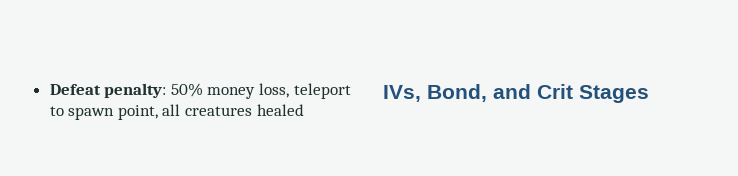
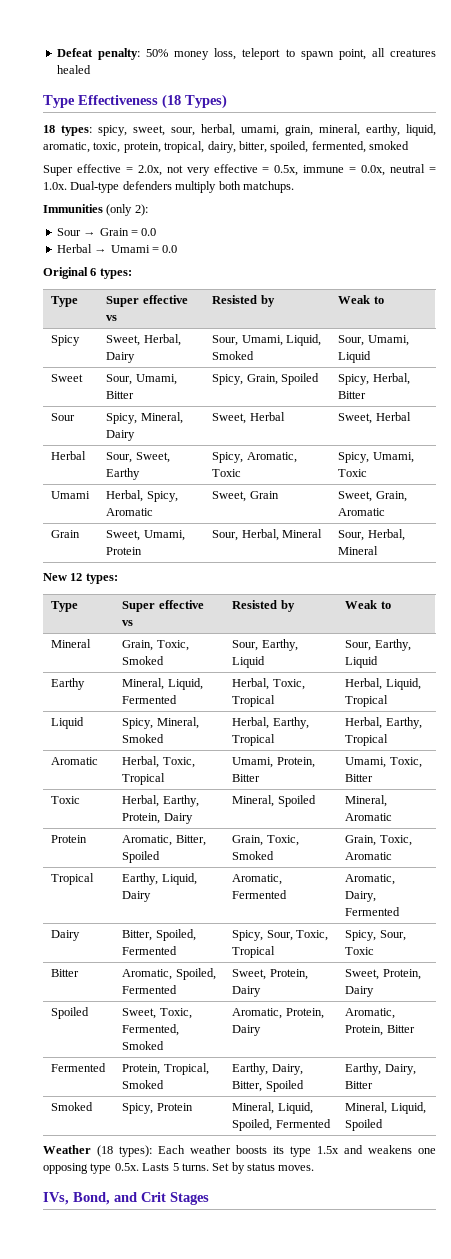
+ Type Effectiveness (18 Types)
+ 18 types: spicy, sweet, sour, herbal, umami, grain, mineral, earthy, liquid, aromatic, toxic, protein, tropical, dairy, bitter, spoiled, fermented, smoked
+ Super effective = 2.0x, not very effective = 0.5x, immune = 0.0x, neutral = 1.0x. Dual-type defenders multiply both matchups.
+ Immunities (only 2):
+ Sour → Grain = 0.0
+ Herbal → Umami = 0.0
+ Original 6 types:
+ Type | Super effective vs | Resisted by | Weak to
+ Spicy | Sweet, Herbal, Dairy | Sour, Umami, Liquid, Smoked | Sour, Umami, Liquid
+ Sweet | Sour, Umami, Bitter | Spicy, Grain, Spoiled | Spicy, Herbal, Bitter
+ Sour | Spicy, Mineral, Dairy | Sweet, Herbal | Sweet, Herbal
+ Herbal | Sour, Sweet, Earthy | Spicy, Aromatic, Toxic | Spicy, Umami, Toxic
+ Umami | Herbal, Spicy, Aromatic | Sweet, Grain | Sweet, Grain, Aromatic
+ Grain | Sweet, Umami, Protein | Sour, Herbal, Mineral | Sour, Herbal, Mineral
+ New 12 types:
+ Type | Super effective vs | Resisted by | Weak to
+ Mineral | Grain, Toxic, Smoked | Sour, Earthy, Liquid | Sour, Earthy, Liquid
+ Earthy | Mineral, Liquid, Fermented | Herbal, Toxic, Tropical | Herbal, Liquid, Tropical
+ Liquid | Spicy, Mineral, Smoked | Herbal, Earthy, Tropical | Herbal, Earthy, Tropical
+ Aromatic | Herbal, Toxic, Tropical | Umami, Protein, Bitter | Umami, Toxic, Bitter
+ Toxic | Herbal, Earthy, Protein, Dairy | Mineral, Spoiled | Mineral, Aromatic
+ Protein | Aromatic, Bitter, Spoiled | Grain, Toxic, Smoked | Grain, Toxic, Aromatic
+ Tropical | Earthy, Liquid, Dairy | Aromatic, Fermented | Aromatic, Dairy, Fermented
+ Dairy | Bitter, Spoiled, Fermented | Spicy, Sour, Toxic, Tropical | Spicy, Sour, Toxic
+ Bitter | Aromatic, Spoiled, Fermented | Sweet, Protein, Dairy | Sweet, Protein, Dairy
+ Spoiled | Sweet, Toxic, Fermented, Smoked | Aromatic, Protein, Dairy | Aromatic, Protein, Bitter
+ Fermented | Protein, Tropical, Smoked | Earthy, Dairy, Bitter, Spoiled | Earthy, Dairy, Bitter
+ Smoked | Spicy, Protein | Mineral, Liquid, Spoiled, Fermented | Mineral, Liquid, Spoiled
+ Weather (18 types): Each weather boosts its type 1.5x and weakens one opposing type 0.5x. Lasts 5 turns. Set by status moves.

